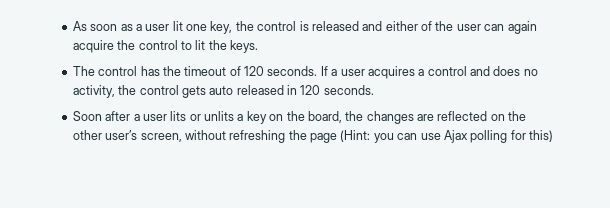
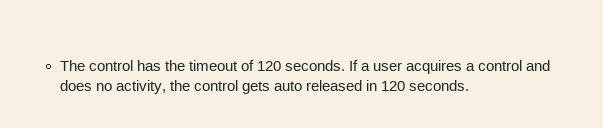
- As soon as a user lit one key, the control is released and either of the user can again acquire the control to lit the keys.
- Soon after a user lits or unlits a key on the board, the changes are reflected on the other user’s screen, without refreshing the page (Hint: you can use Ajax polling for this)

